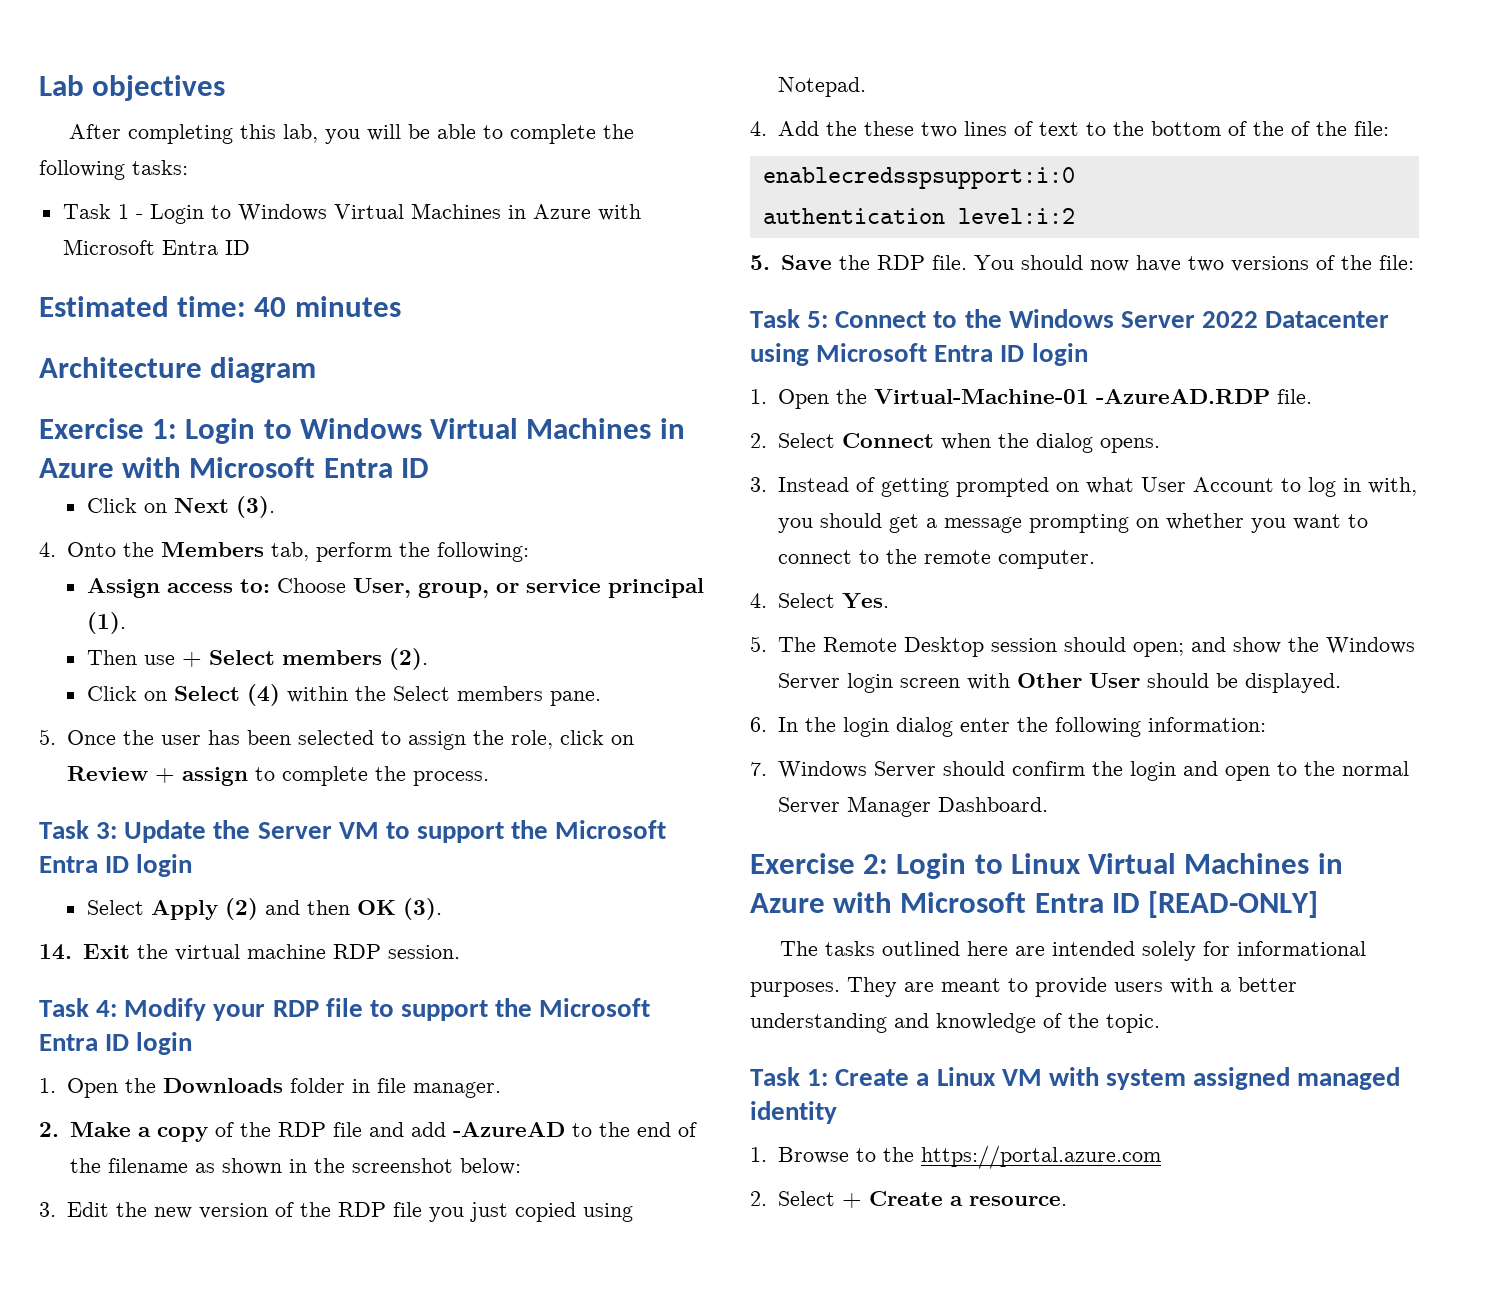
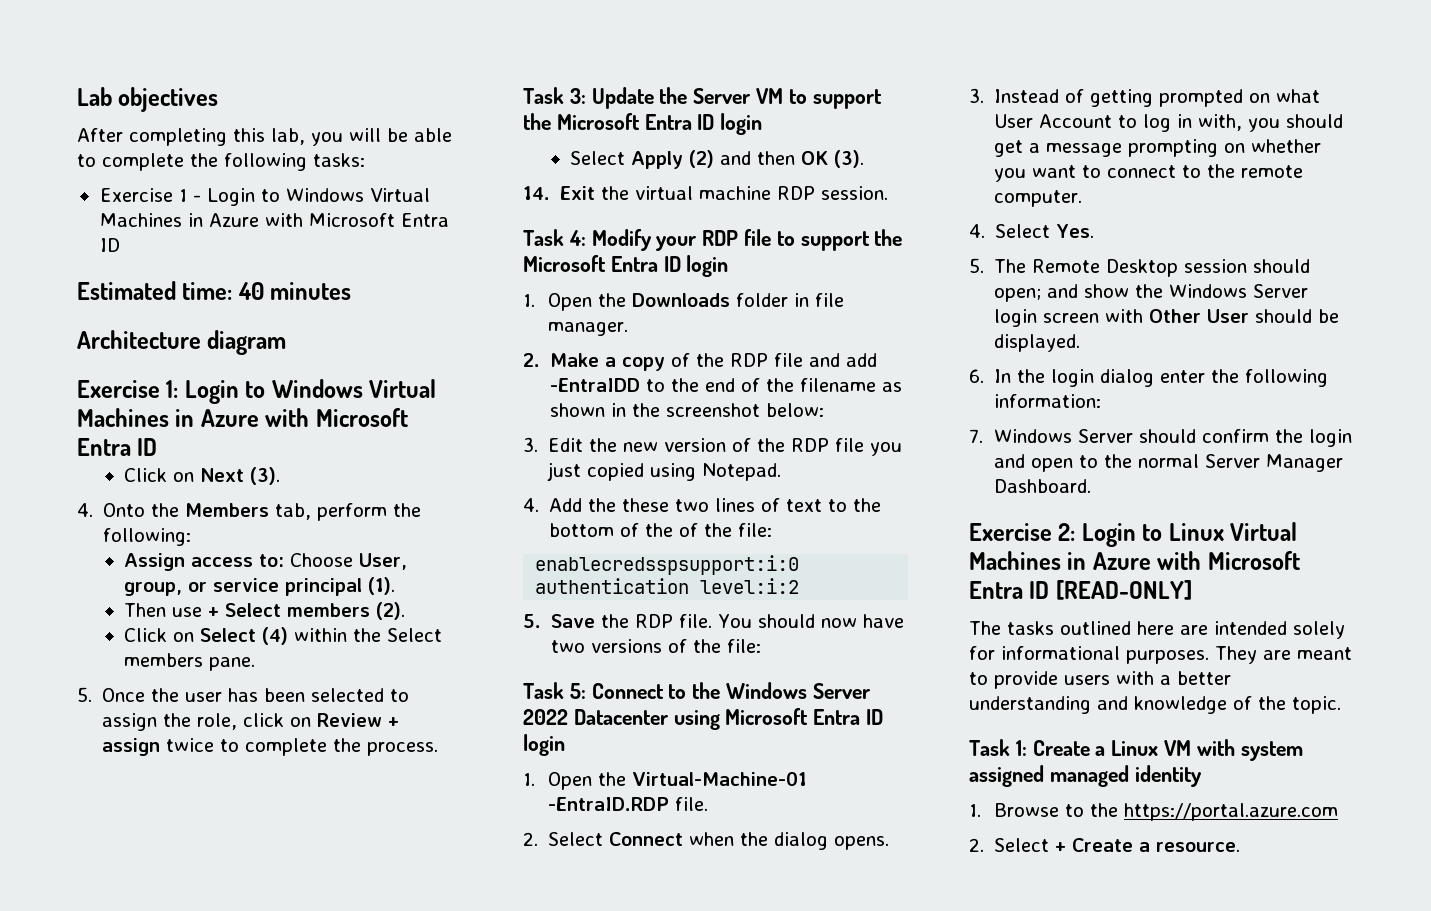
- Task 1 - Login to Windows Virtual Machines in Azure with Microsoft Entra ID
+ Exercise 1 - Login to Windows Virtual Machines in Azure with Microsoft Entra ID
- 5. Once the user has been selected to assign the role, click on Review + assign to complete the process.
+ 5. Once the user has been selected to assign the role, click on Review + assign twice to complete the process.
- 2. Make a copy of the RDP file and add -AzureAD to the end of the filename as shown in the screenshot below:
+ 2. Make a copy of the RDP file and add -EntraIDD to the end of the filename as shown in the screenshot below:
- 1. Open the Virtual-Machine-01 -AzureAD.RDP file.
+ 1. Open the Virtual-Machine-01 -EntraID.RDP file.

